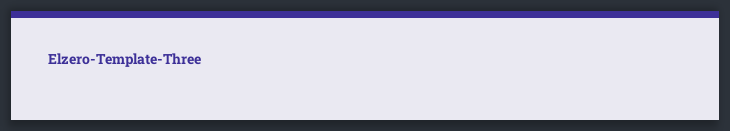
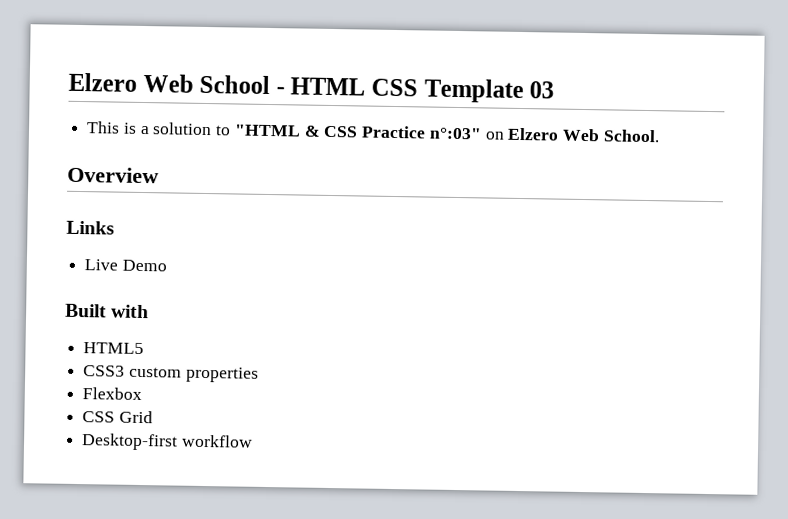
- Elzero-Template-Three
+ Elzero Web School - HTML CSS Template 03
+ This is a solution to "HTML & CSS Practice n°:03" on Elzero Web School.
+ Overview
+ Links
+ Live Demo
+ Built with
+ HTML5
+ CSS3 custom properties
+ Flexbox
+ CSS Grid
+ Desktop-first workflow

